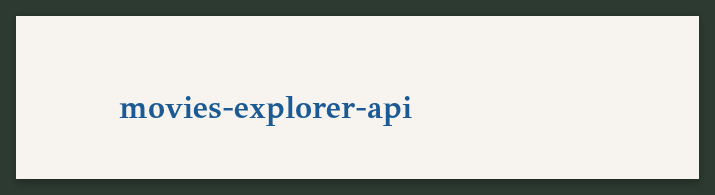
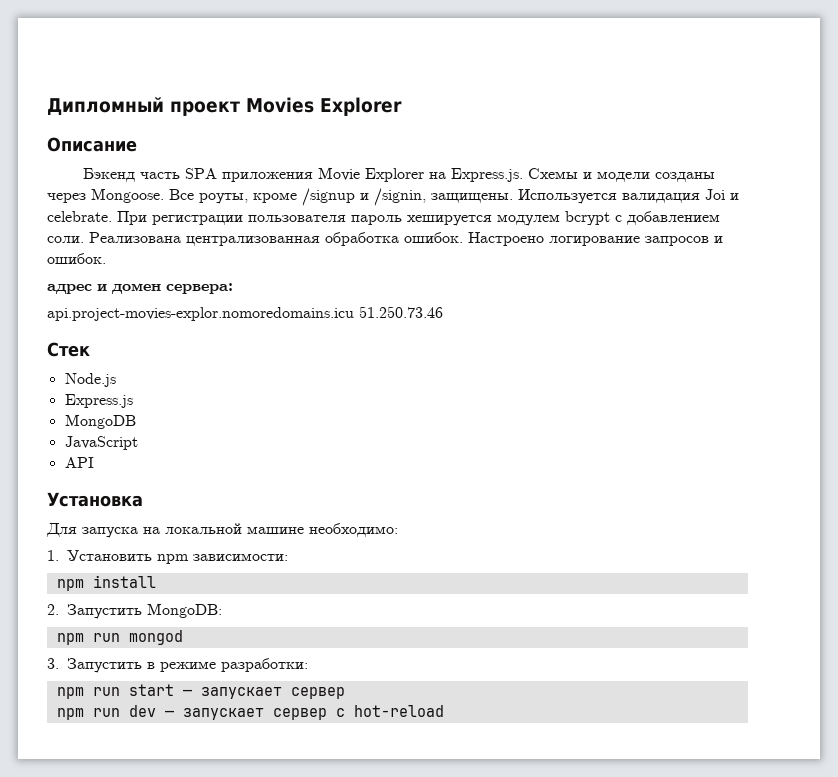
- movies-explorer-api
+ Дипломный проект Movies Explorer
+ Описание
+ Бэкенд часть SPA приложения Movie Explorer на Express.js. Схемы и модели созданы через Mongoose. Все роуты, кроме /signup и /signin, защищены. Используется валидация Joi и celebrate. При регистрации пользователя пароль хешируется модулем bcrypt с добавлением соли. Реализована централизованная обработка ошибок. Настроено логирование запросов и ошибок.
+ адрес и домен сервера:
+ api.project-movies-explor.nomoredomains.icu 51.250.73.46
+ Стек
+ Node.js
+ Express.js
+ MongoDB
+ JavaScript
+ API
+ Установка
+ Для запуска на локальной машине необходимо:
+ 1. Установить npm зависимости:
+ npm install
+ 2. Запустить MongoDB:
+ npm run mongod
+ 3. Запустить в режиме разработки:
+ npm run start — запускает сервер
+ npm run dev — запускает сервер с hot-reload

